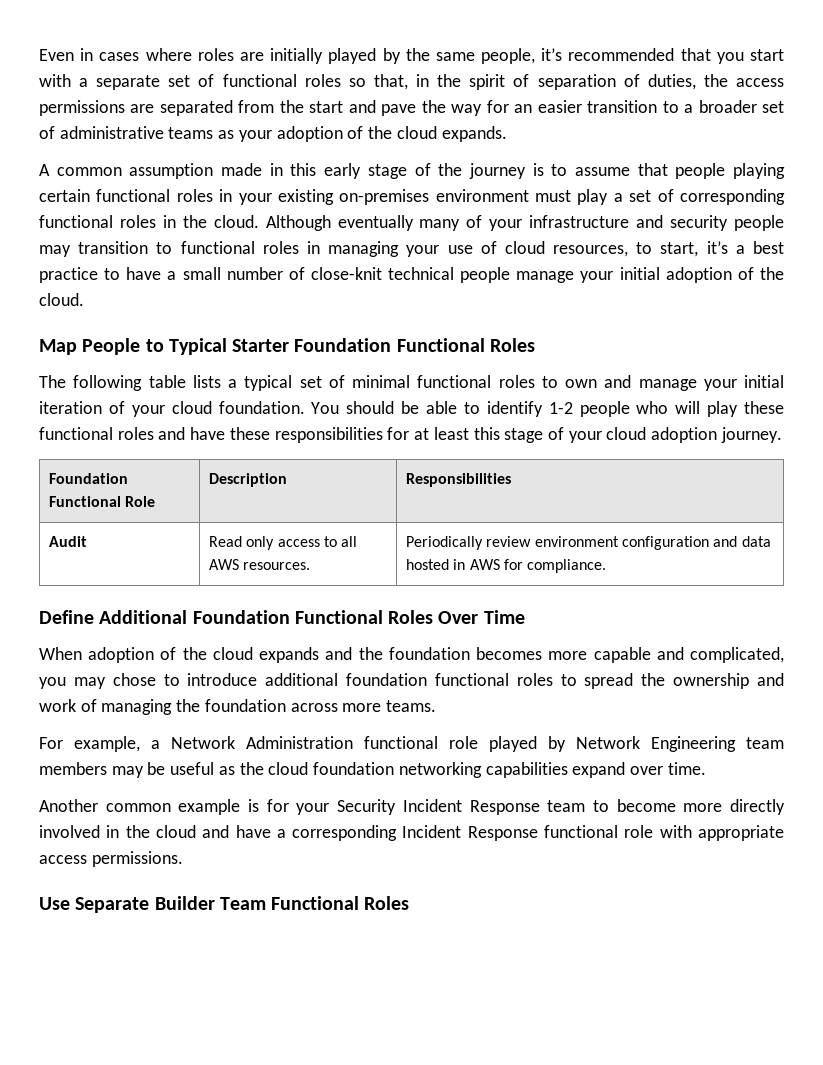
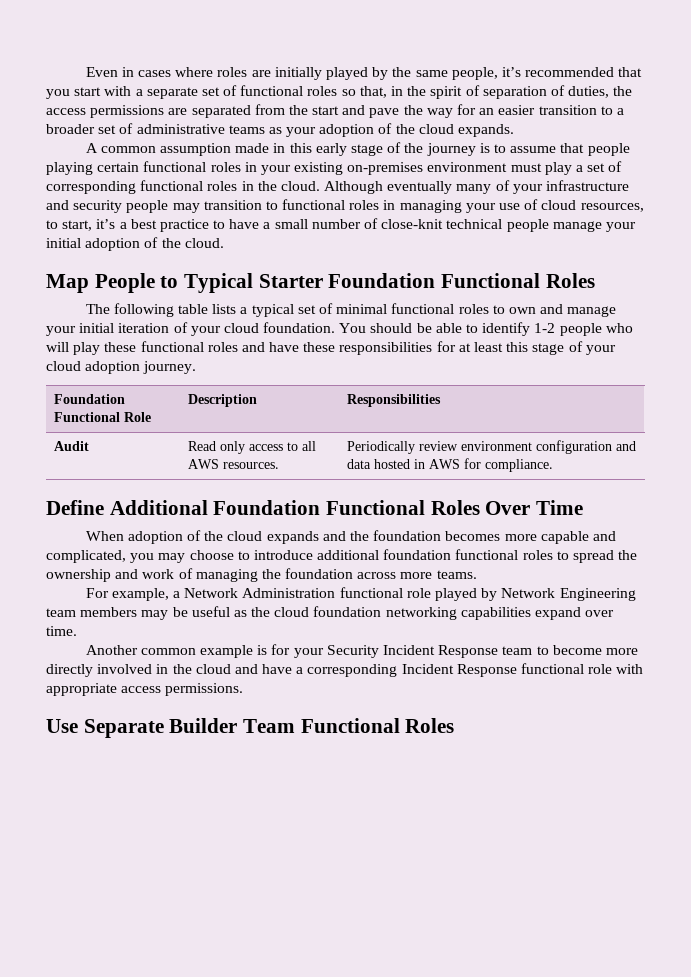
- When adoption of the cloud expands and the foundation becomes more capable and complicated, you may chose to introduce additional foundation functional roles to spread the ownership and work of managing the foundation across more teams.
+ When adoption of the cloud expands and the foundation becomes more capable and complicated, you may choose to introduce additional foundation functional roles to spread the ownership and work of managing the foundation across more teams.

